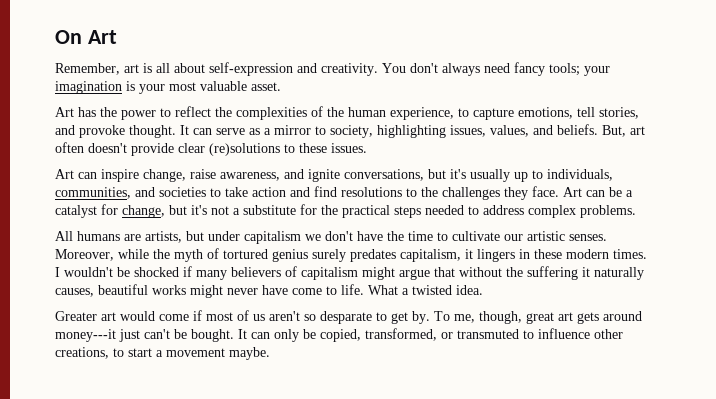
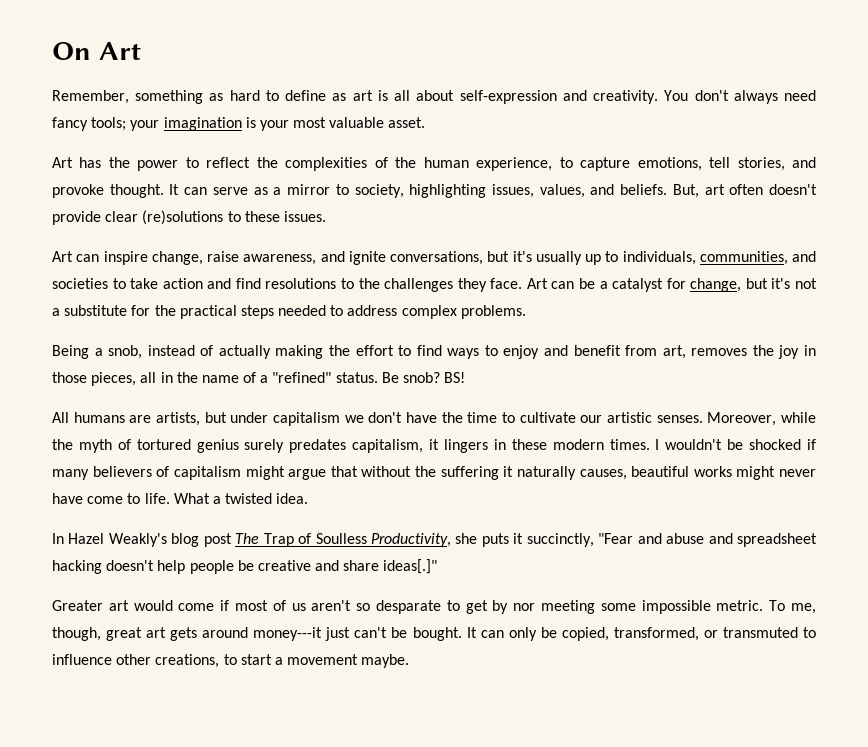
- Remember, art is all about self-expression and creativity.
+ Remember, something as hard to define as art is all about self-expression and creativity.
+ Being a snob, instead of actually making the effort to find ways to enjoy and benefit from art, removes the joy in those pieces, all in the name of a "refined" status. Be snob? BS!
+ In Hazel Weakly's blog post The Trap of Soulless Productivity, she puts it succinctly, "Fear and abuse and spreadsheet hacking doesn't help people be creative and share ideas[.]"
- Greater art would come if most of us aren't so desparate to get by.
+ Greater art would come if most of us aren't so desparate to get by nor meeting some impossible metric.

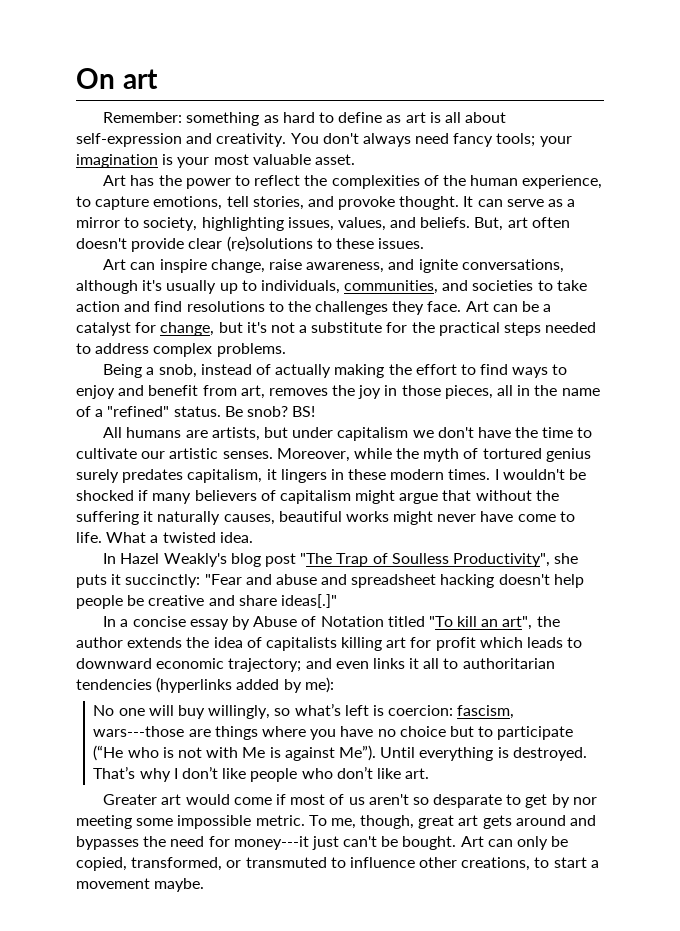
- On Art
- Remember, something as hard to define as art is all about self-expression and creativity.
+ On art
+ Remember: something as hard to define as art is all about self-expression and creativity.
- Art can inspire change, raise awareness, and ignite conversations, but it's usually up to individuals, communities, and societies to take action and find resolutions to the challenges they face.
+ Art can inspire change, raise awareness, and ignite conversations, although it's usually up to individuals, communities, and societies to take action and find resolutions to the challenges they face.
- In Hazel Weakly's blog post The Trap of Soulless Productivity, she puts it succinctly, "Fear and abuse and spreadsheet hacking doesn't help people be creative and share ideas[.]"
+ In Hazel Weakly's blog post "The Trap of Soulless Productivity", she puts it succinctly: "Fear and abuse and spreadsheet hacking doesn't help people be creative and share ideas[.]"
+ In a concise essay by Abuse of Notation titled "To kill an art", the author extends the idea of capitalists killing art for profit which leads to downward economic trajectory; and even links it all to authoritarian tendencies (hyperlinks added by me):
+ No one will buy willingly, so what’s left is coercion: fascism, wars---those are things where you have no choice but to participate (“He who is not with Me is against Me”). Until everything is destroyed. That’s why I don’t like people who don’t like art.
- To me, though, great art gets around money---it just can't be bought.
+ To me, though, great art gets around and bypasses the need for money---it just can't be bought.
- It can only be copied, transformed, or transmuted to influence other creations, to start a movement maybe.
+ Art can only be copied, transformed, or transmuted to influence other creations, to start a movement maybe.

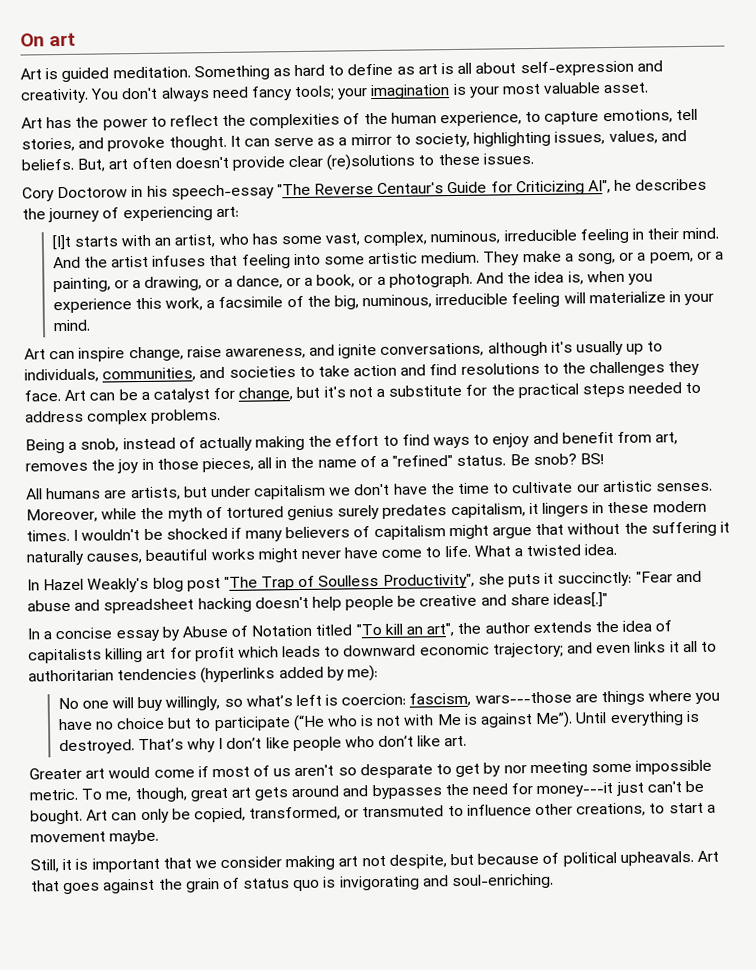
- Remember: something as hard to define as art is all about self-expression and creativity.
+ Art is guided meditation. Something as hard to define as art is all about self-expression and creativity.
+ Cory Doctorow in his speech-essay "The Reverse Centaur's Guide for Criticizing AI", he describes the journey of experiencing art:
+ [I]t starts with an artist, who has some vast, complex, numinous, irreducible feeling in their mind. And the artist infuses that feeling into some artistic medium. They make a song, or a poem, or a painting, or a drawing, or a dance, or a book, or a photograph. And the idea is, when you experience this work, a facsimile of the big, numinous, irreducible feeling will materialize in your mind.
+ Still, it is important that we consider making art not despite, but because of political upheavals. Art that goes against the grain of status quo is invigorating and soul-enriching.

